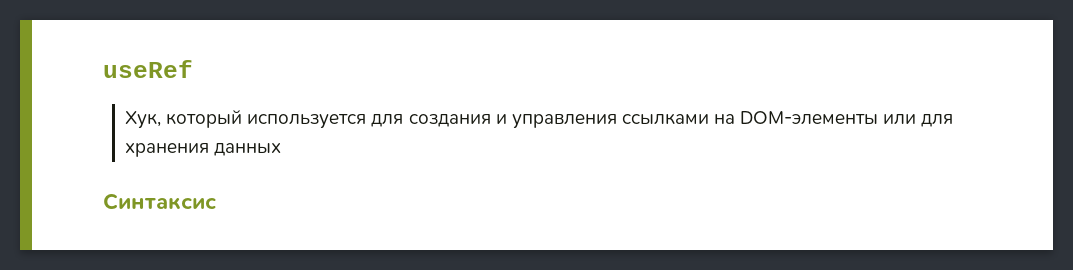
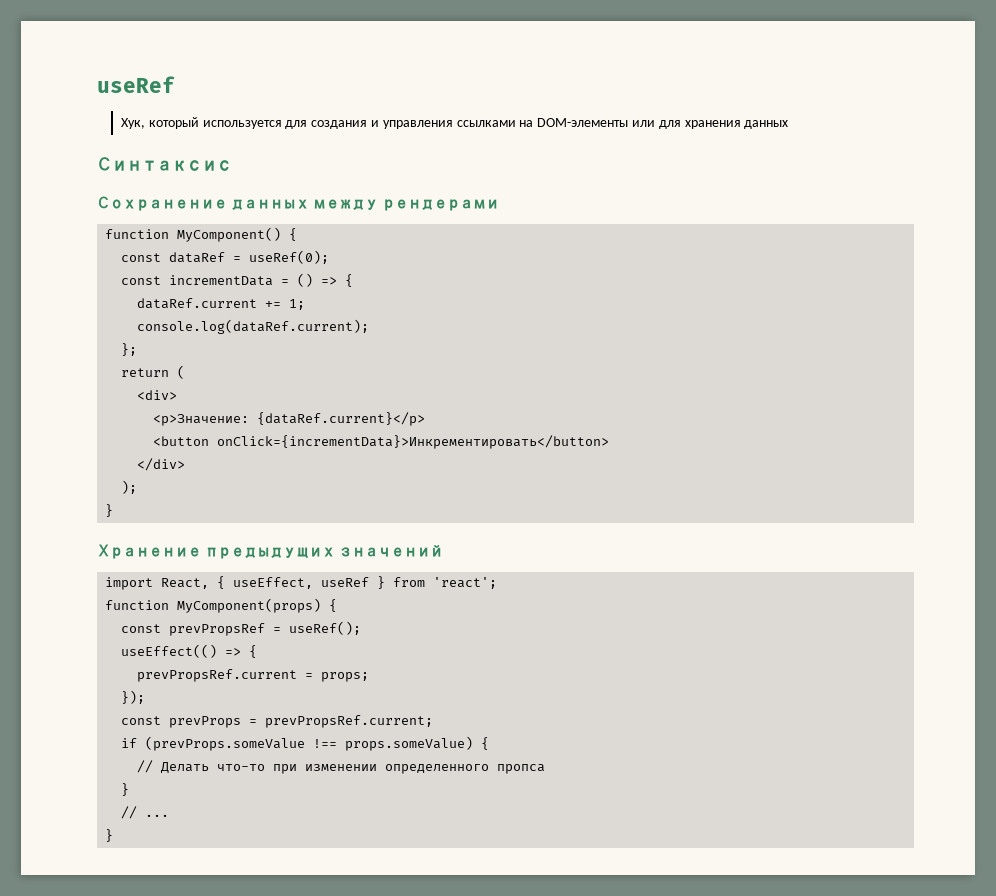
+ Сохранение данных между рендерами
+ function MyComponent() {
+ const dataRef = useRef(0);
+ const incrementData = () => {
+ dataRef.current += 1;
+ console.log(dataRef.current);
+ };
+ return (
+ <div>
+ <p>Значение: {dataRef.current}</p>
+ <button onClick={incrementData}>Инкрементировать</button>
+ </div>
+ );
+ }
+ Хранение предыдущих значений
+ import React, { useEffect, useRef } from 'react';
+ function MyComponent(props) {
+ const prevPropsRef = useRef();
+ useEffect(() => {
+ prevPropsRef.current = props;
+ });
+ const prevProps = prevPropsRef.current;
+ if (prevProps.someValue !== props.someValue) {
+ // Делать что-то при изменении определенного пропса
+ }
+ // ...
+ }

